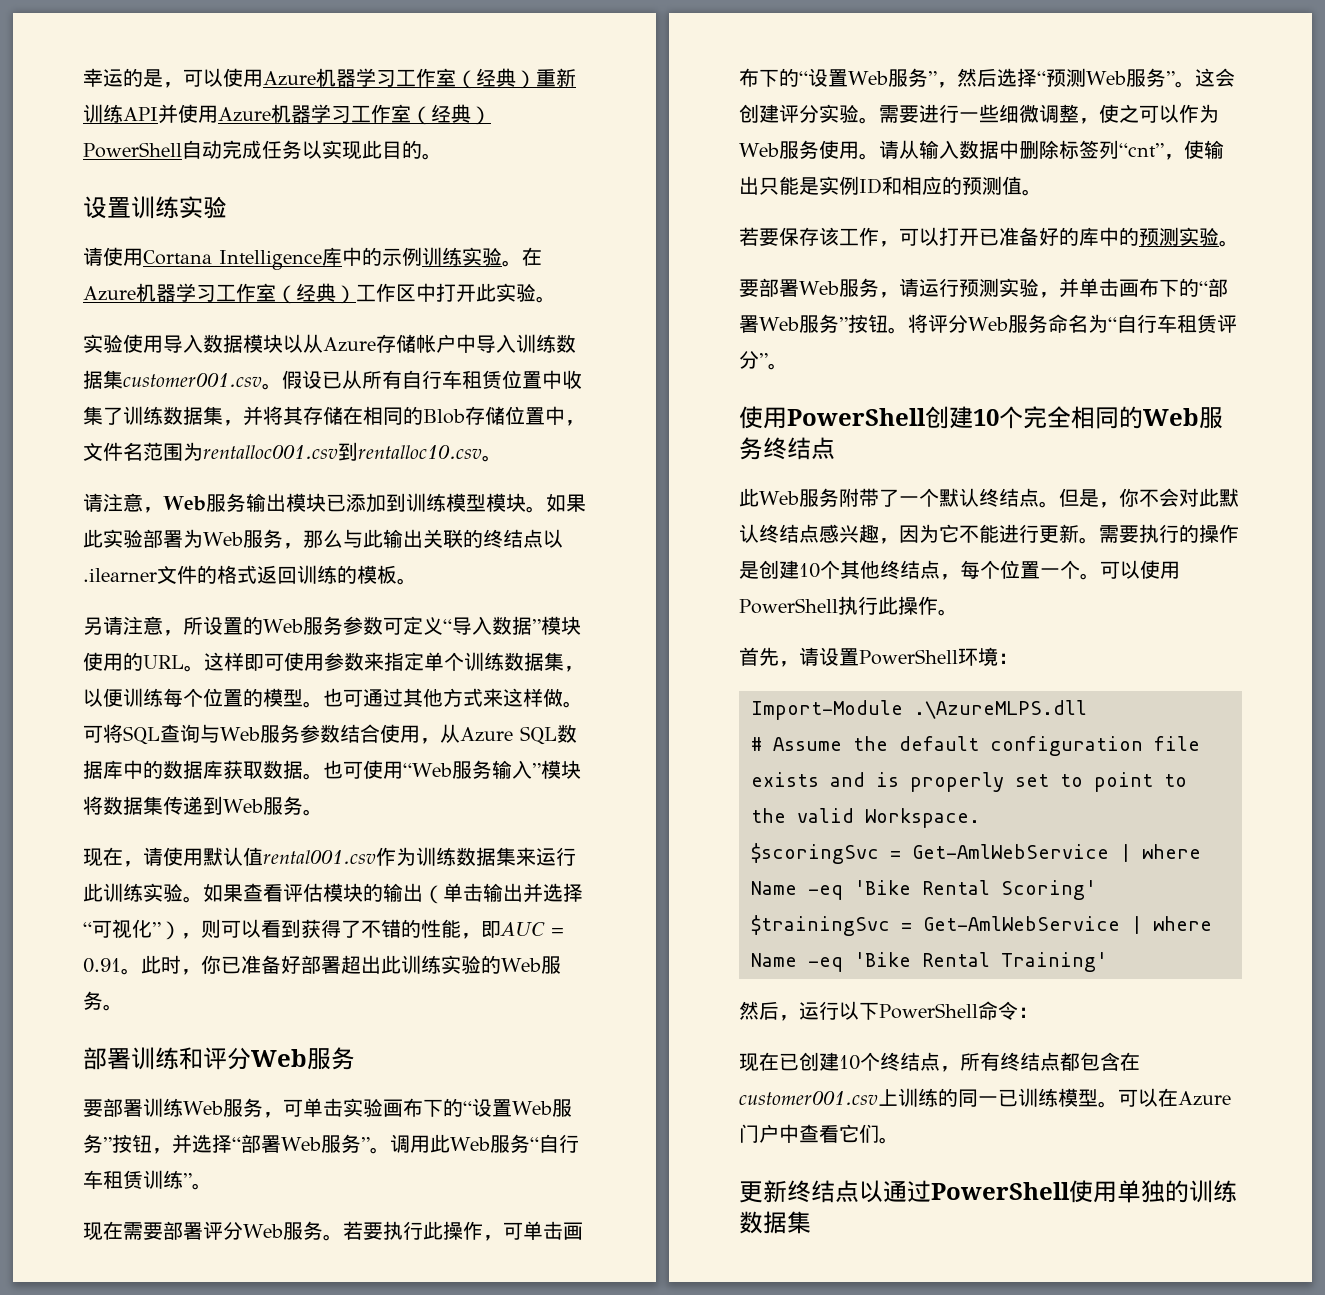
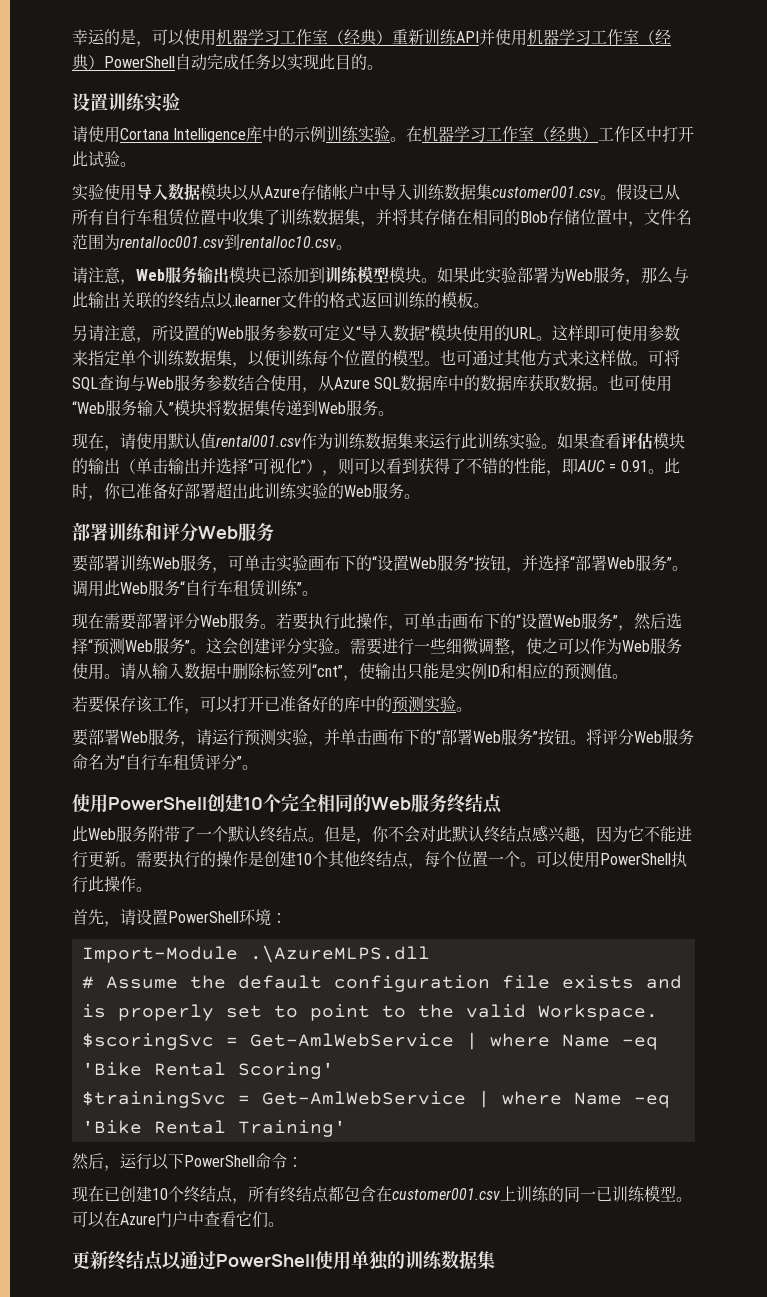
- 幸运的是，可以使用Azure机器学习工作室（经典）重新训练API并使用Azure机器学习工作室（经典）PowerShell自动完成任务以实现此目的。
+ 幸运的是，可以使用机器学习工作室（经典）重新训练API并使用机器学习工作室（经典）PowerShell自动完成任务以实现此目的。
- 在Azure机器学习工作室（经典）工作区中打开此实验。
+ 在机器学习工作室（经典）工作区中打开此试验。

